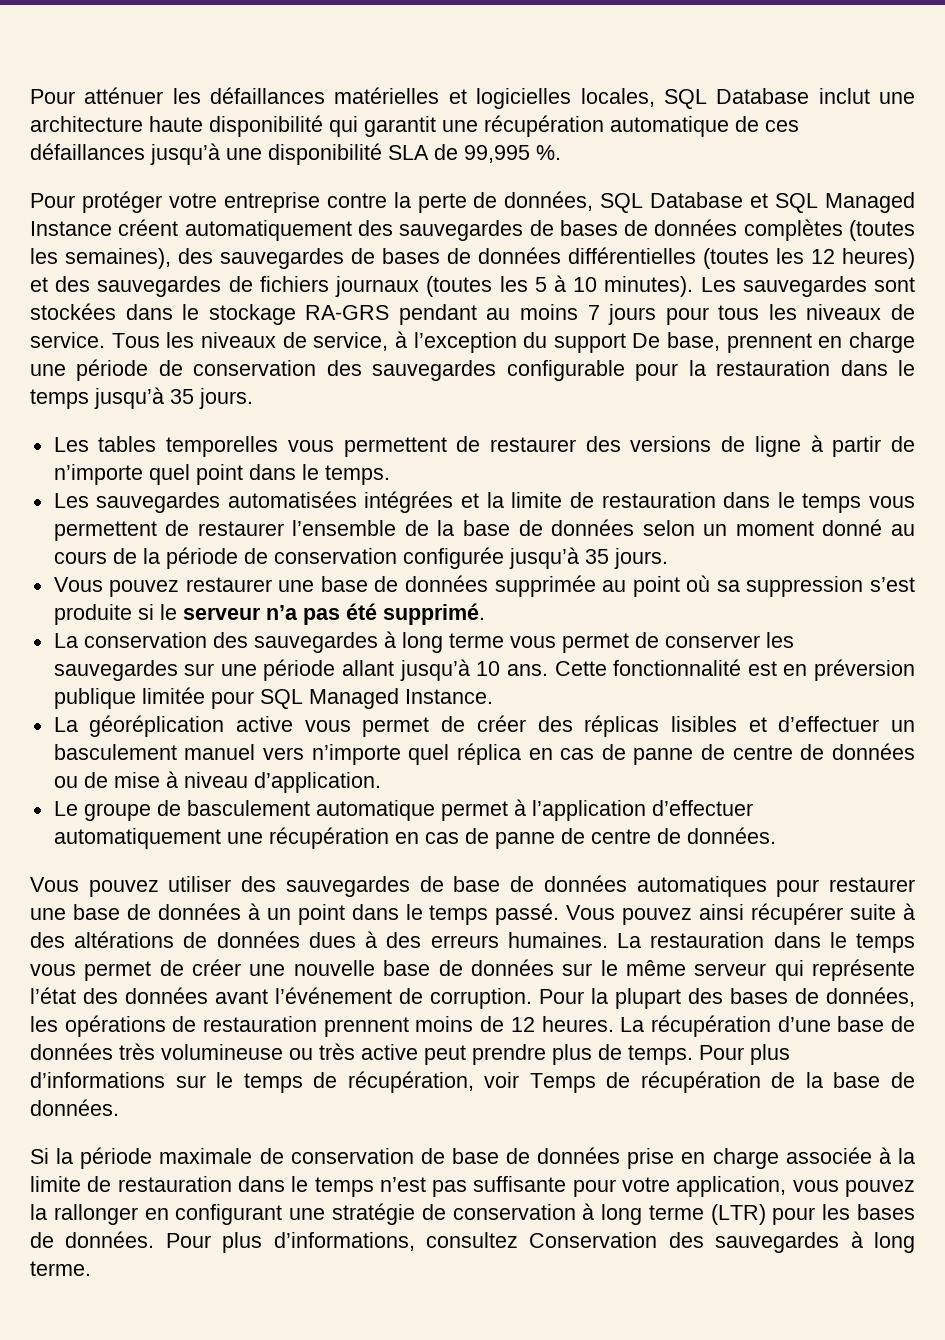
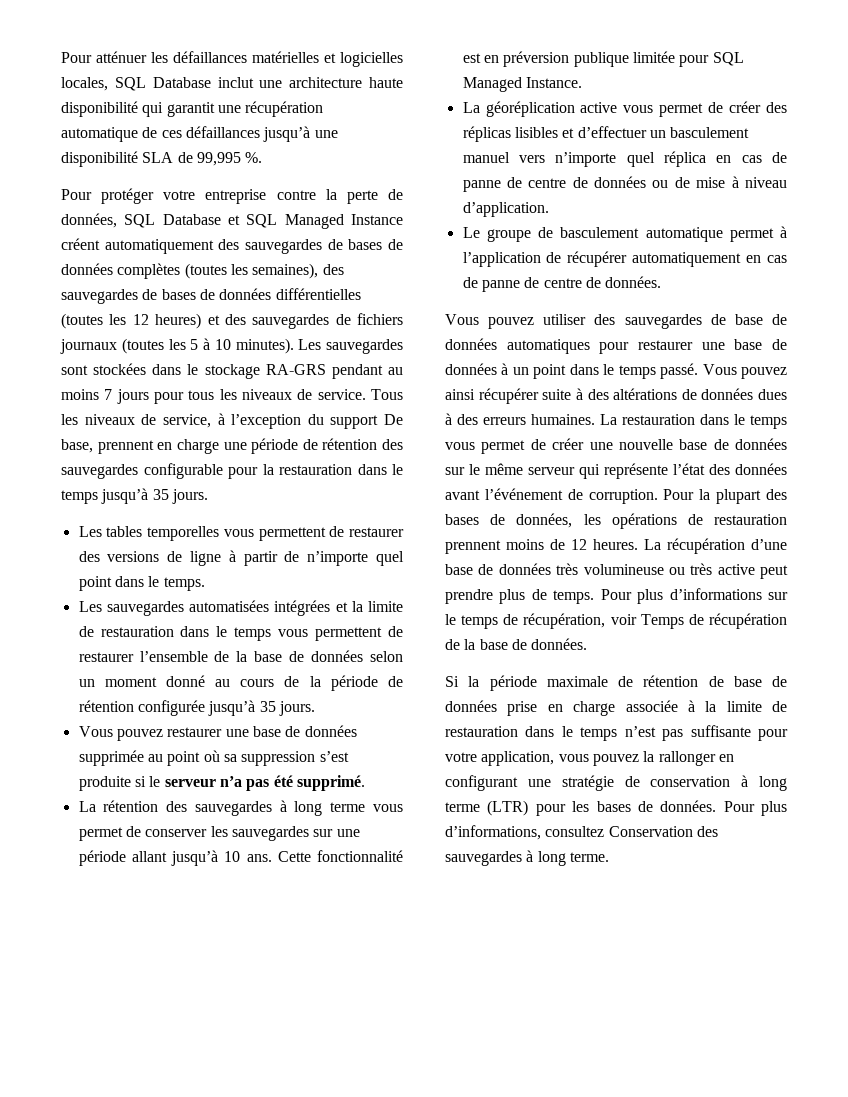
- Tous les niveaux de service, à l’exception du support De base, prennent en charge une période de conservation des sauvegardes configurable pour la restauration dans le temps jusqu’à 35 jours.
+ Tous les niveaux de service, à l’exception du support De base, prennent en charge une période de rétention des sauvegardes configurable pour la restauration dans le temps jusqu’à 35 jours.
- Les sauvegardes automatisées intégrées et la limite de restauration dans le temps vous permettent de restaurer l’ensemble de la base de données selon un moment donné au cours de la période de conservation configurée jusqu’à 35 jours.
+ Les sauvegardes automatisées intégrées et la limite de restauration dans le temps vous permettent de restaurer l’ensemble de la base de données selon un moment donné au cours de la période de rétention configurée jusqu’à 35 jours.
- La conservation des sauvegardes à long terme vous permet de conserver les sauvegardes sur une période allant jusqu’à 10 ans.
+ La rétention des sauvegardes à long terme vous permet de conserver les sauvegardes sur une période allant jusqu’à 10 ans.
- Le groupe de basculement automatique permet à l’application d’effectuer automatiquement une récupération en cas de panne de centre de données.
+ Le groupe de basculement automatique permet à l’application de récupérer automatiquement en cas de panne de centre de données.
- Si la période maximale de conservation de base de données prise en charge associée à la limite de restauration dans le temps n’est pas suffisante pour votre application, vous pouvez la rallonger en configurant une stratégie de conservation à long terme (LTR) pour les bases de données.
+ Si la période maximale de rétention de base de données prise en charge associée à la limite de restauration dans le temps n’est pas suffisante pour votre application, vous pouvez la rallonger en configurant une stratégie de conservation à long terme (LTR) pour les bases de données.

